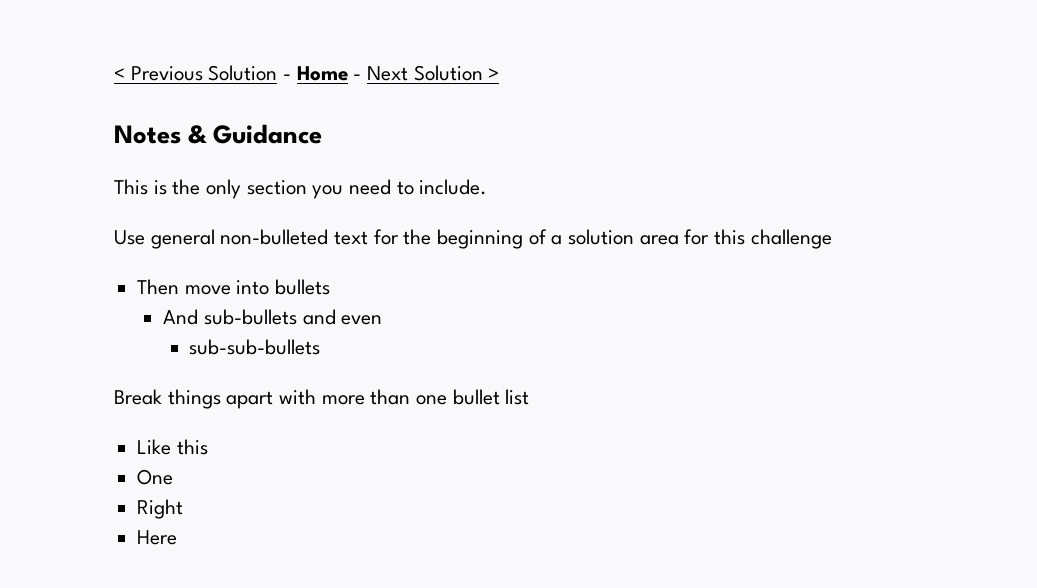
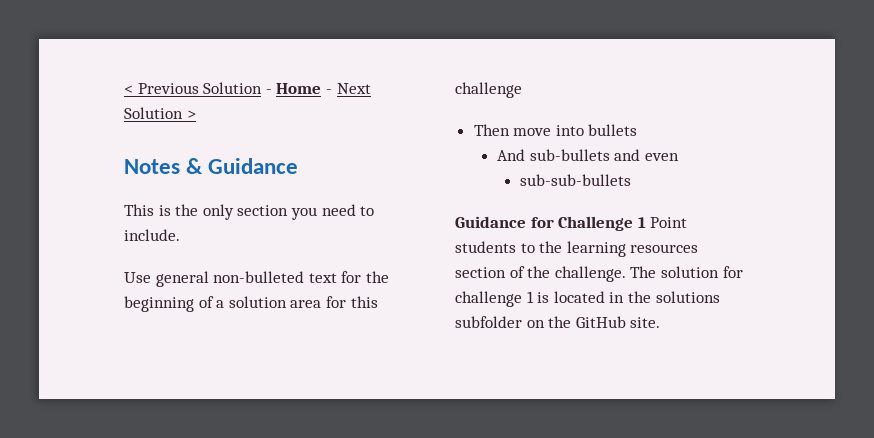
- Break things apart with more than one bullet list
- Like this
- One
- Right
- Here
+ Guidance for Challenge 1 Point students to the learning resources section of the challenge. The solution for challenge 1 is located in the solutions subfolder on the GitHub site.

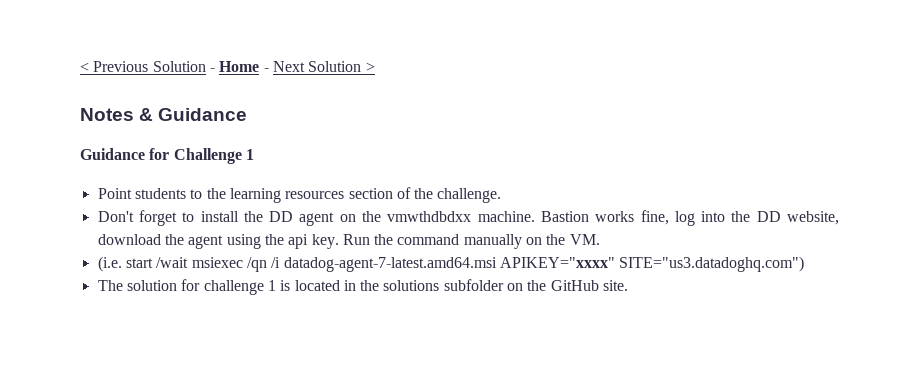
- This is the only section you need to include.
- Use general non-bulleted text for the beginning of a solution area for this challenge
- Then move into bullets
- And sub-bullets and even
- sub-sub-bullets
- Guidance for Challenge 1 Point students to the learning resources section of the challenge. The solution for challenge 1 is located in the solutions subfolder on the GitHub site.
+ Guidance for Challenge 1
+ Point students to the learning resources section of the challenge.
+ Don't forget to install the DD agent on the vmwthdbdxx machine. Bastion works fine, log into the DD website, download the agent using the api key. Run the command manually on the VM.
+ (i.e. start /wait msiexec /qn /i datadog-agent-7-latest.amd64.msi APIKEY="xxxx" SITE="us3.datadoghq.com")
+ The solution for challenge 1 is located in the solutions subfolder on the GitHub site.

